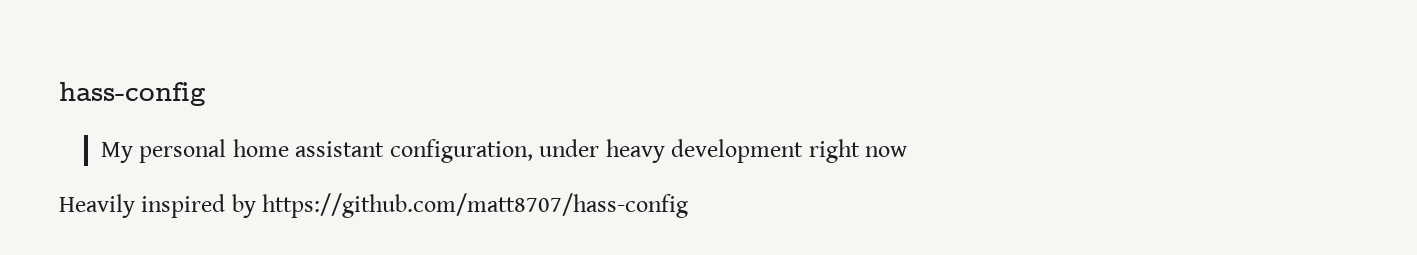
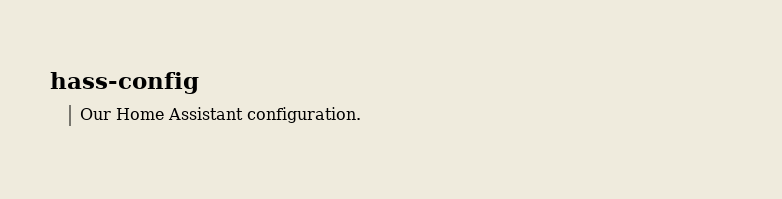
- My personal home assistant configuration, under heavy development right now
- Heavily inspired by https://github.com/matt8707/hass-config
+ Our Home Assistant configuration.

